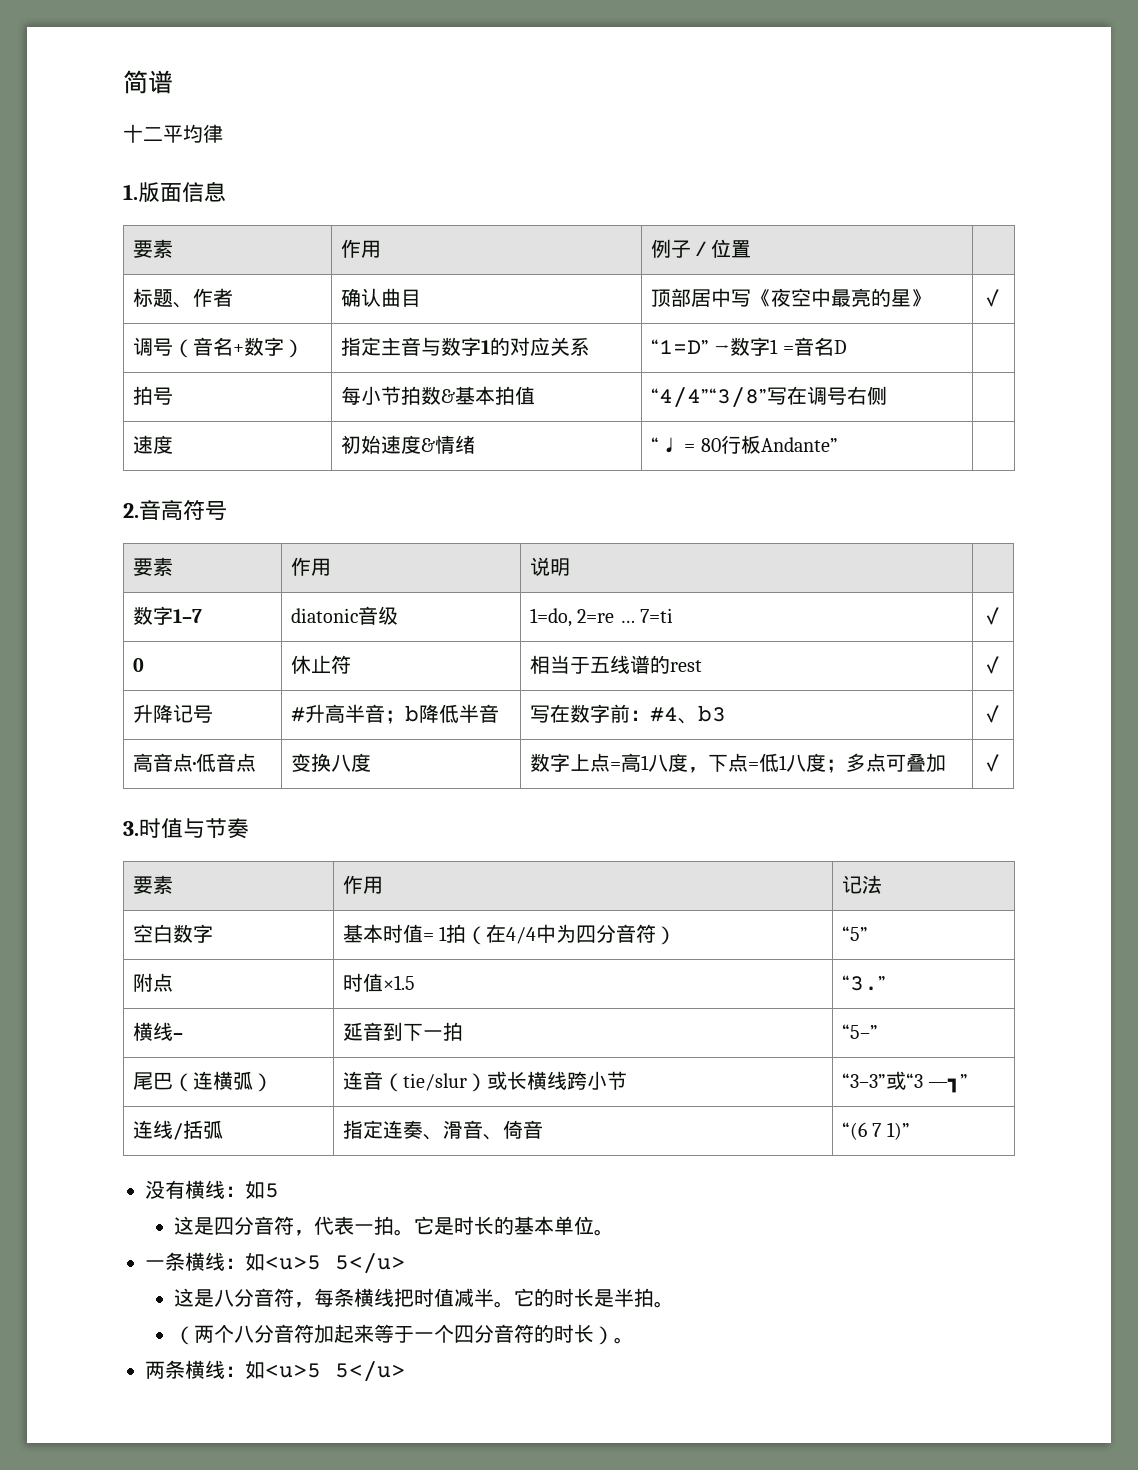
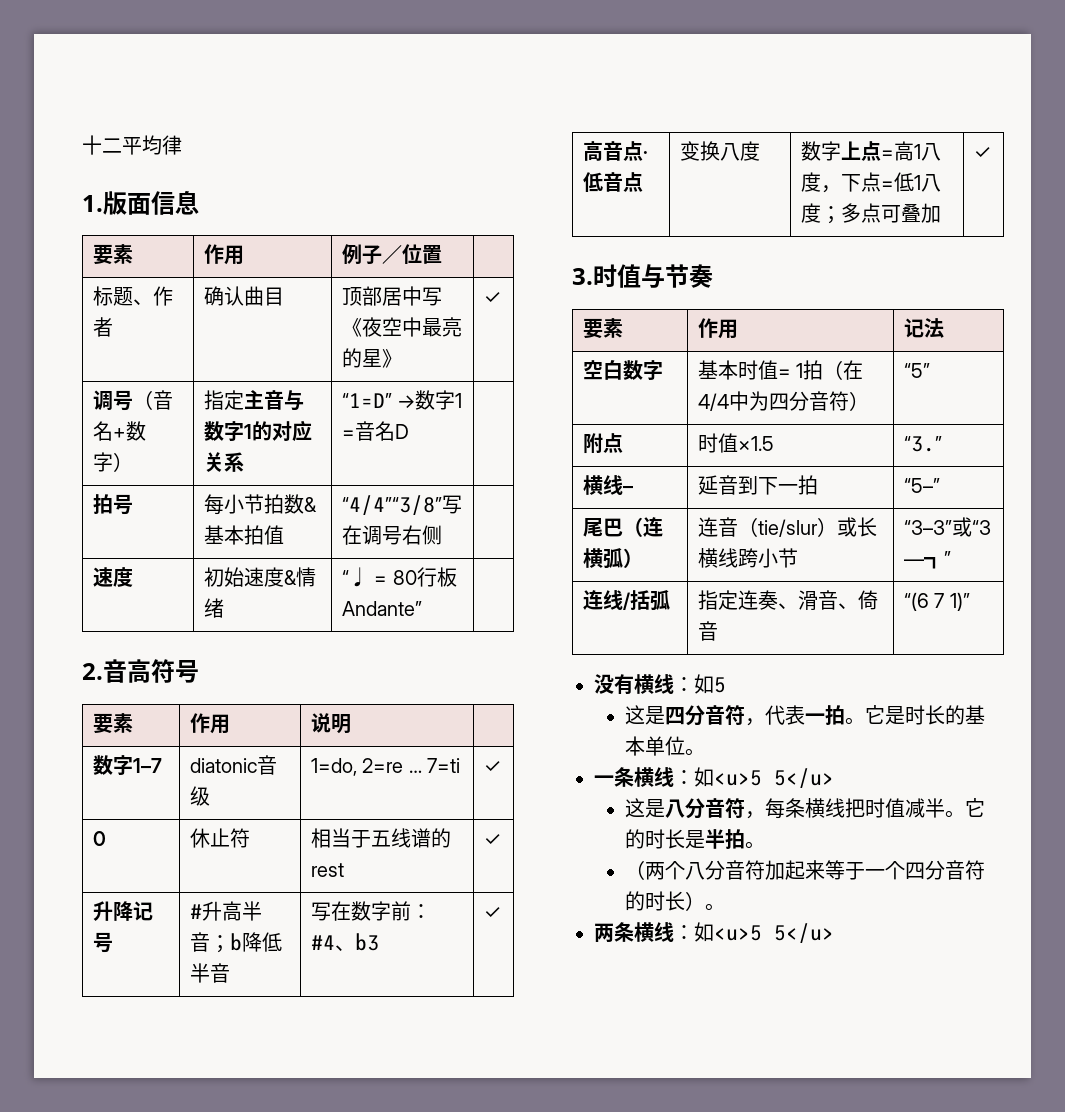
- 简谱

